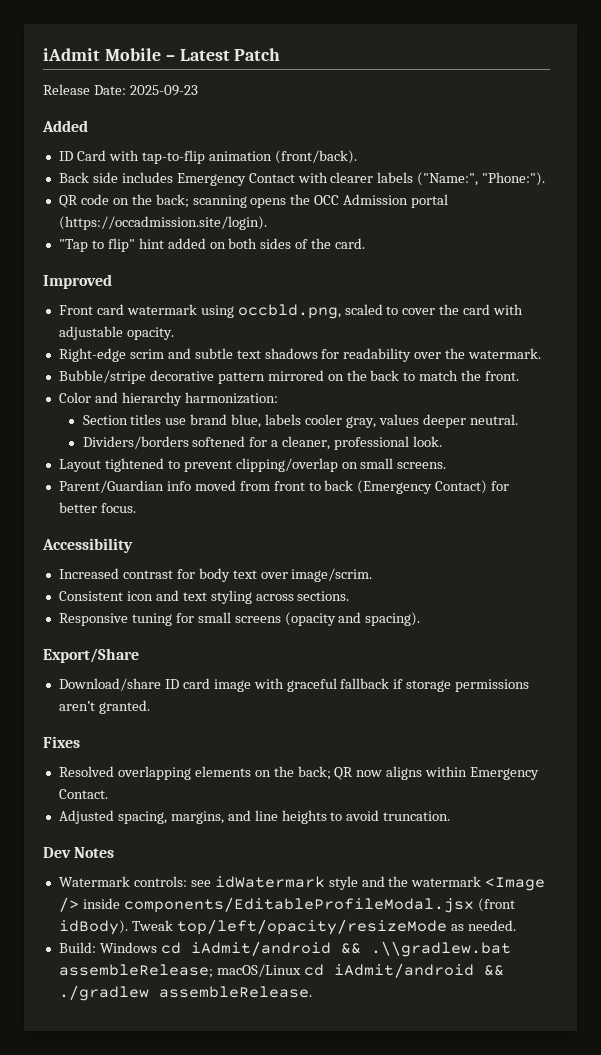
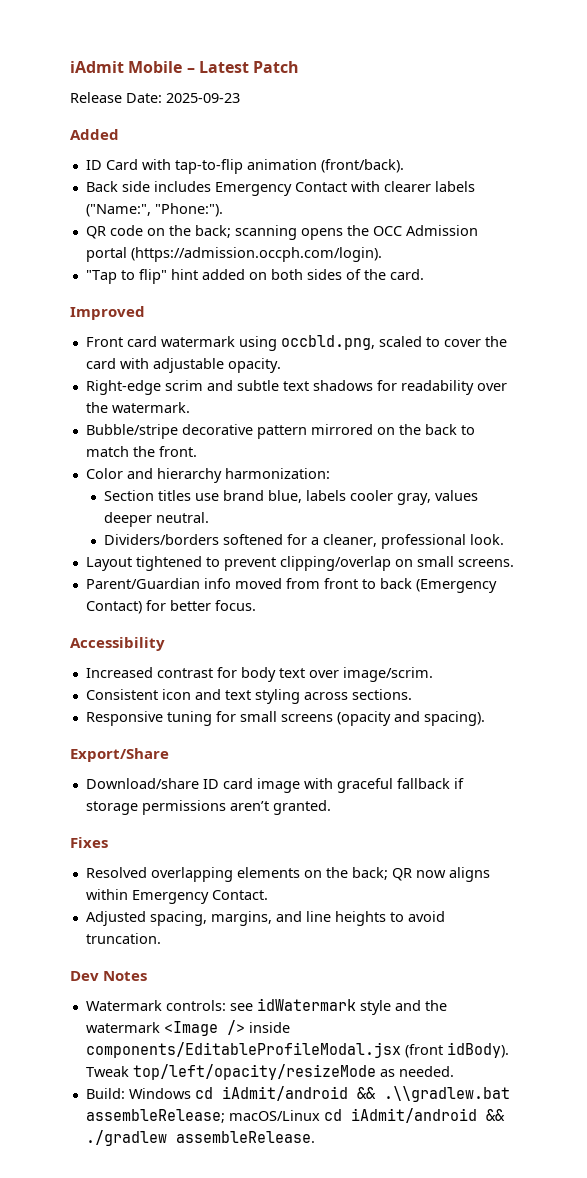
- QR code on the back; scanning opens the OCC Admission portal (https://occadmission.site/login).
+ QR code on the back; scanning opens the OCC Admission portal (https://admission.occph.com/login).

